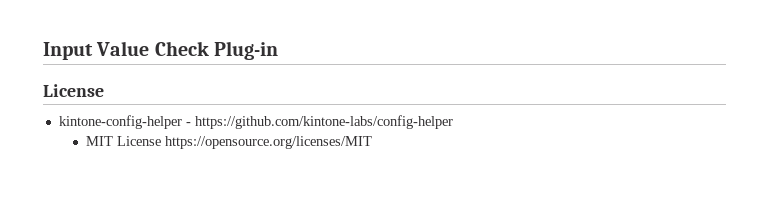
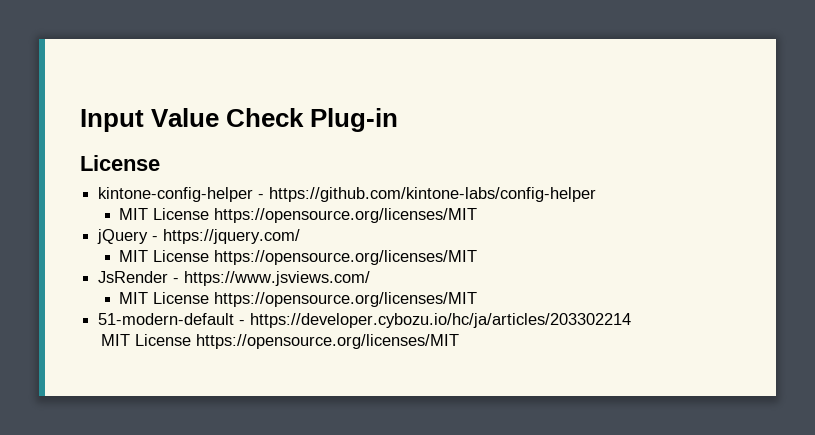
+ jQuery - https://jquery.com/
+ MIT License https://opensource.org/licenses/MIT
+ JsRender - https://www.jsviews.com/
+ MIT License https://opensource.org/licenses/MIT
+ 51-modern-default - https://developer.cybozu.io/hc/ja/articles/203302214
+ MIT License https://opensource.org/licenses/MIT

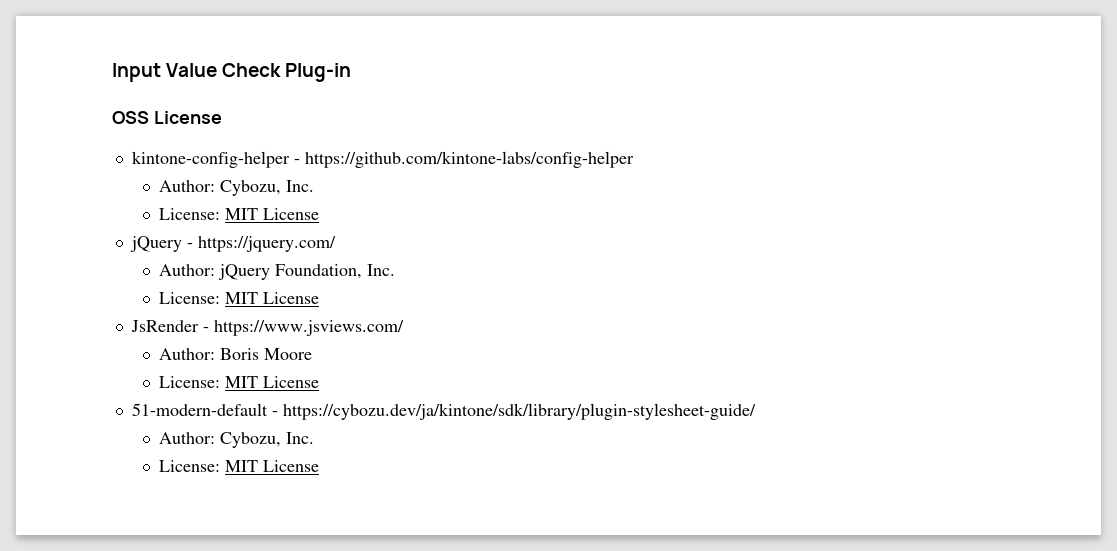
  Input Value Check Plug-in
- License
+ OSS License
  kintone-config-helper - https://github.com/kintone-labs/config-helper
- MIT License https://opensource.org/licenses/MIT
+ Author: Cybozu, Inc.
+ License: MIT License
  jQuery - https://jquery.com/
- MIT License https://opensource.org/licenses/MIT
+ Author: jQuery Foundation, Inc.
+ License: MIT License
  JsRender - https://www.jsviews.com/
- MIT License https://opensource.org/licenses/MIT
+ Author: Boris Moore
+ License: MIT License
- 51-modern-default - https://developer.cybozu.io/hc/ja/articles/203302214
- MIT License https://opensource.org/licenses/MIT
+ 51-modern-default - https://cybozu.dev/ja/kintone/sdk/library/plugin-stylesheet-guide/
+ Author: Cybozu, Inc.
+ License: MIT License

